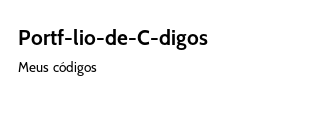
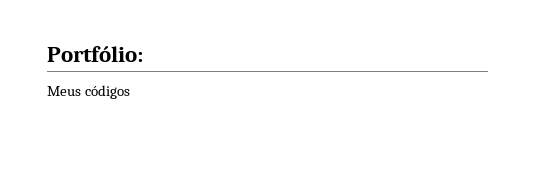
- Portf-lio-de-C-digos
+ Portfólio:

